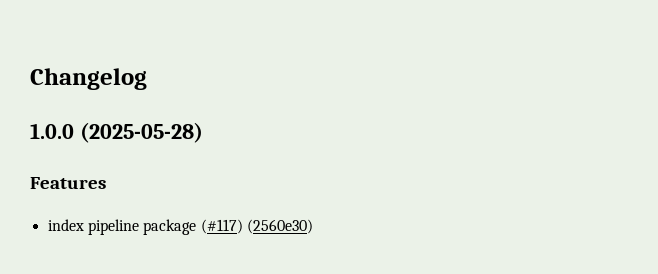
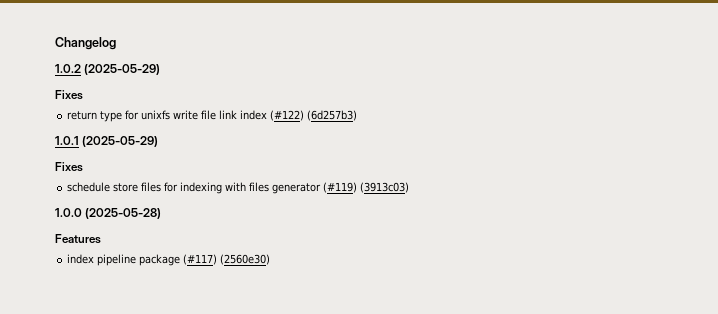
+ 1.0.2 (2025-05-29)
+ Fixes
+ return type for unixfs write file link index (#122) (6d257b3)
+ 1.0.1 (2025-05-29)
+ Fixes
+ schedule store files for indexing with files generator (#119) (3913c03)

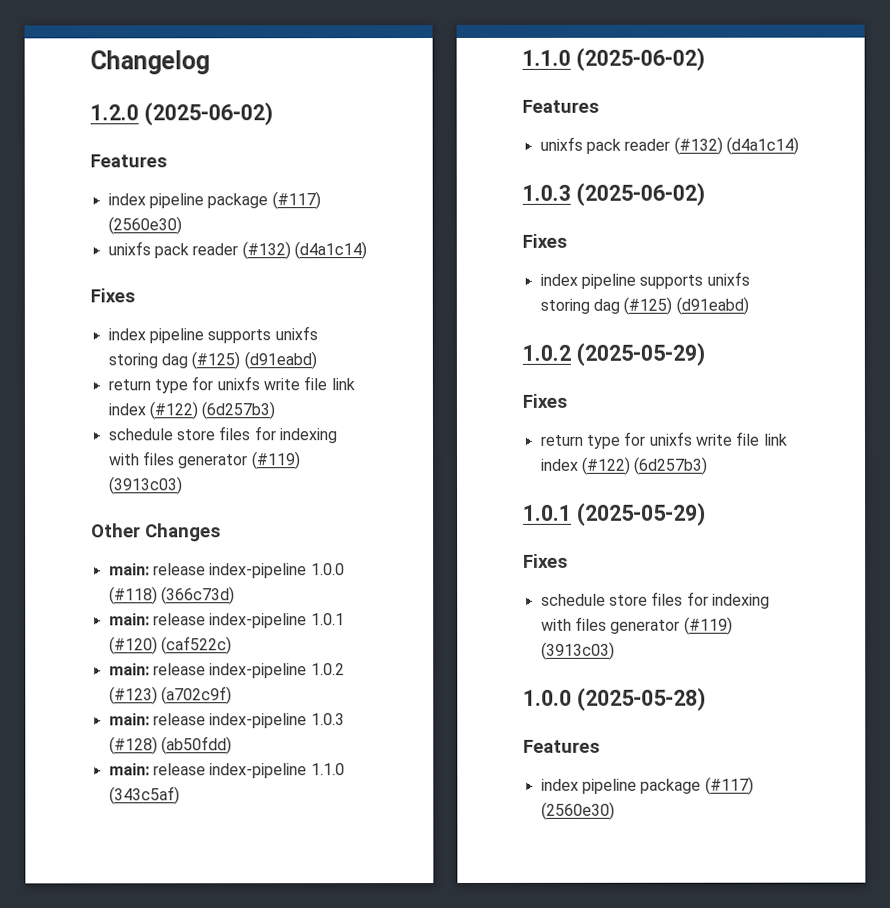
+ 1.2.0 (2025-06-02)
+ Features
+ index pipeline package (#117) (2560e30)
+ unixfs pack reader (#132) (d4a1c14)
+ Fixes
+ index pipeline supports unixfs storing dag (#125) (d91eabd)
+ return type for unixfs write file link index (#122) (6d257b3)
+ schedule store files for indexing with files generator (#119) (3913c03)
+ Other Changes
+ main: release index-pipeline 1.0.0 (#118) (366c73d)
+ main: release index-pipeline 1.0.1 (#120) (caf522c)
+ main: release index-pipeline 1.0.2 (#123) (a702c9f)
+ main: release index-pipeline 1.0.3 (#128) (ab50fdd)
+ main: release index-pipeline 1.1.0 (343c5af)
+ 1.1.0 (2025-06-02)
+ Features
+ unixfs pack reader (#132) (d4a1c14)
+ 1.0.3 (2025-06-02)
+ Fixes
+ index pipeline supports unixfs storing dag (#125) (d91eabd)

